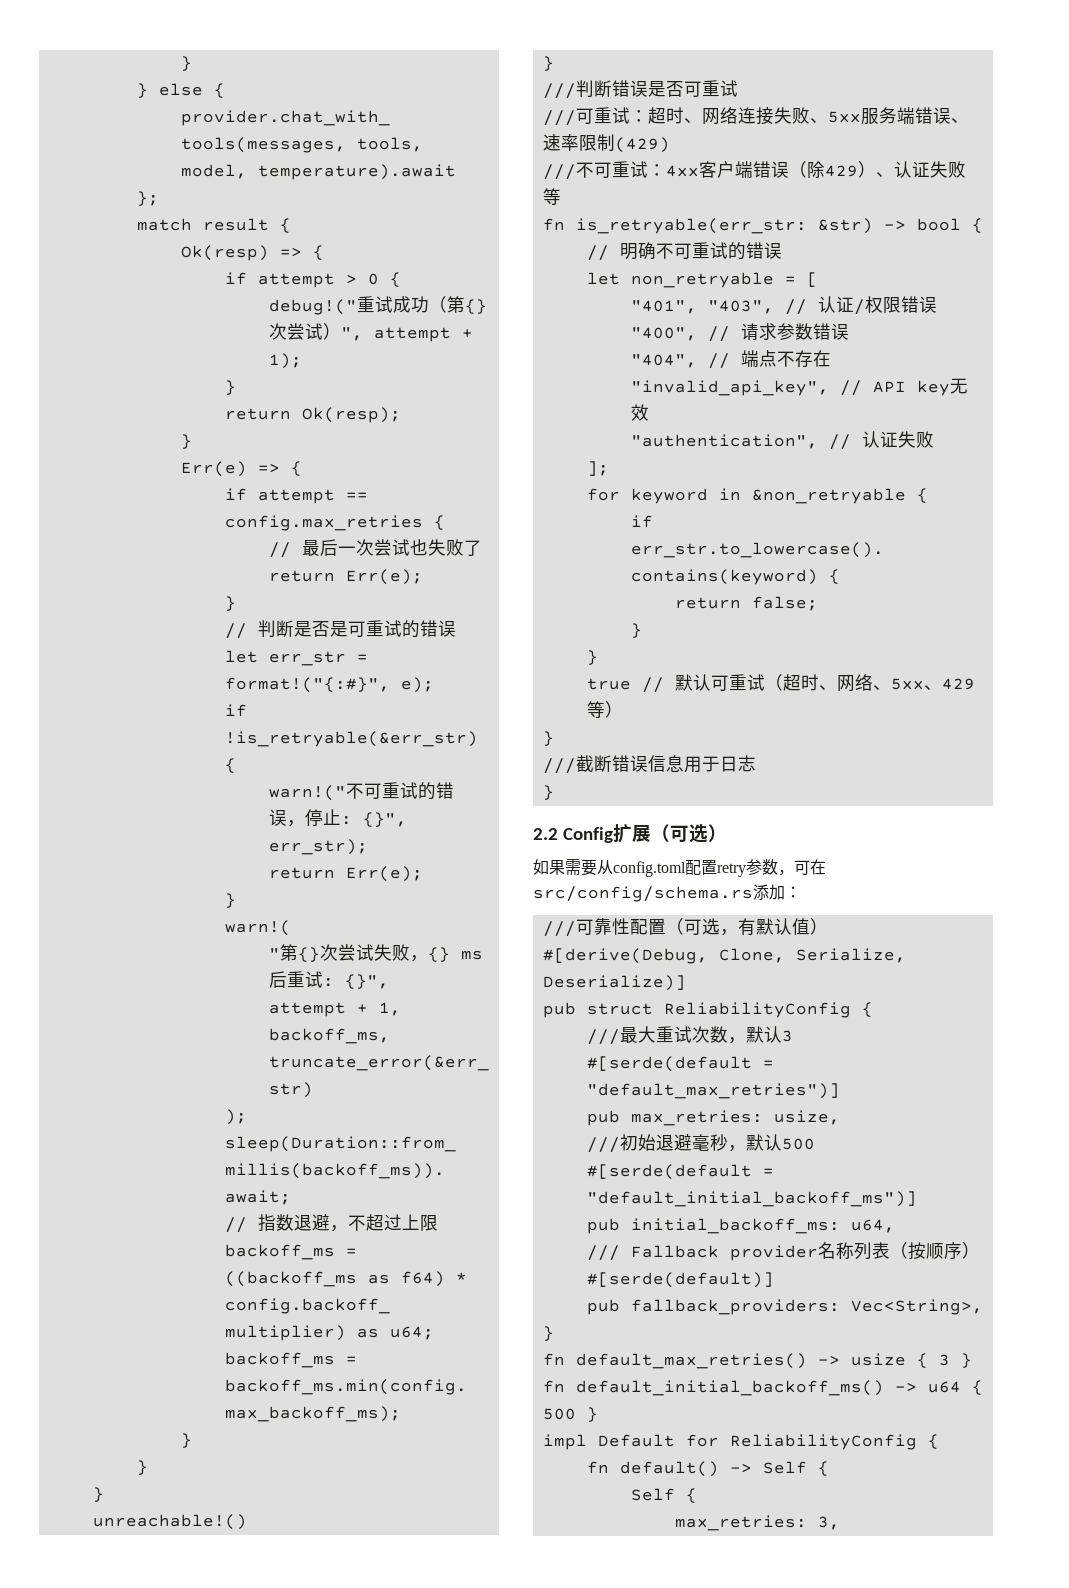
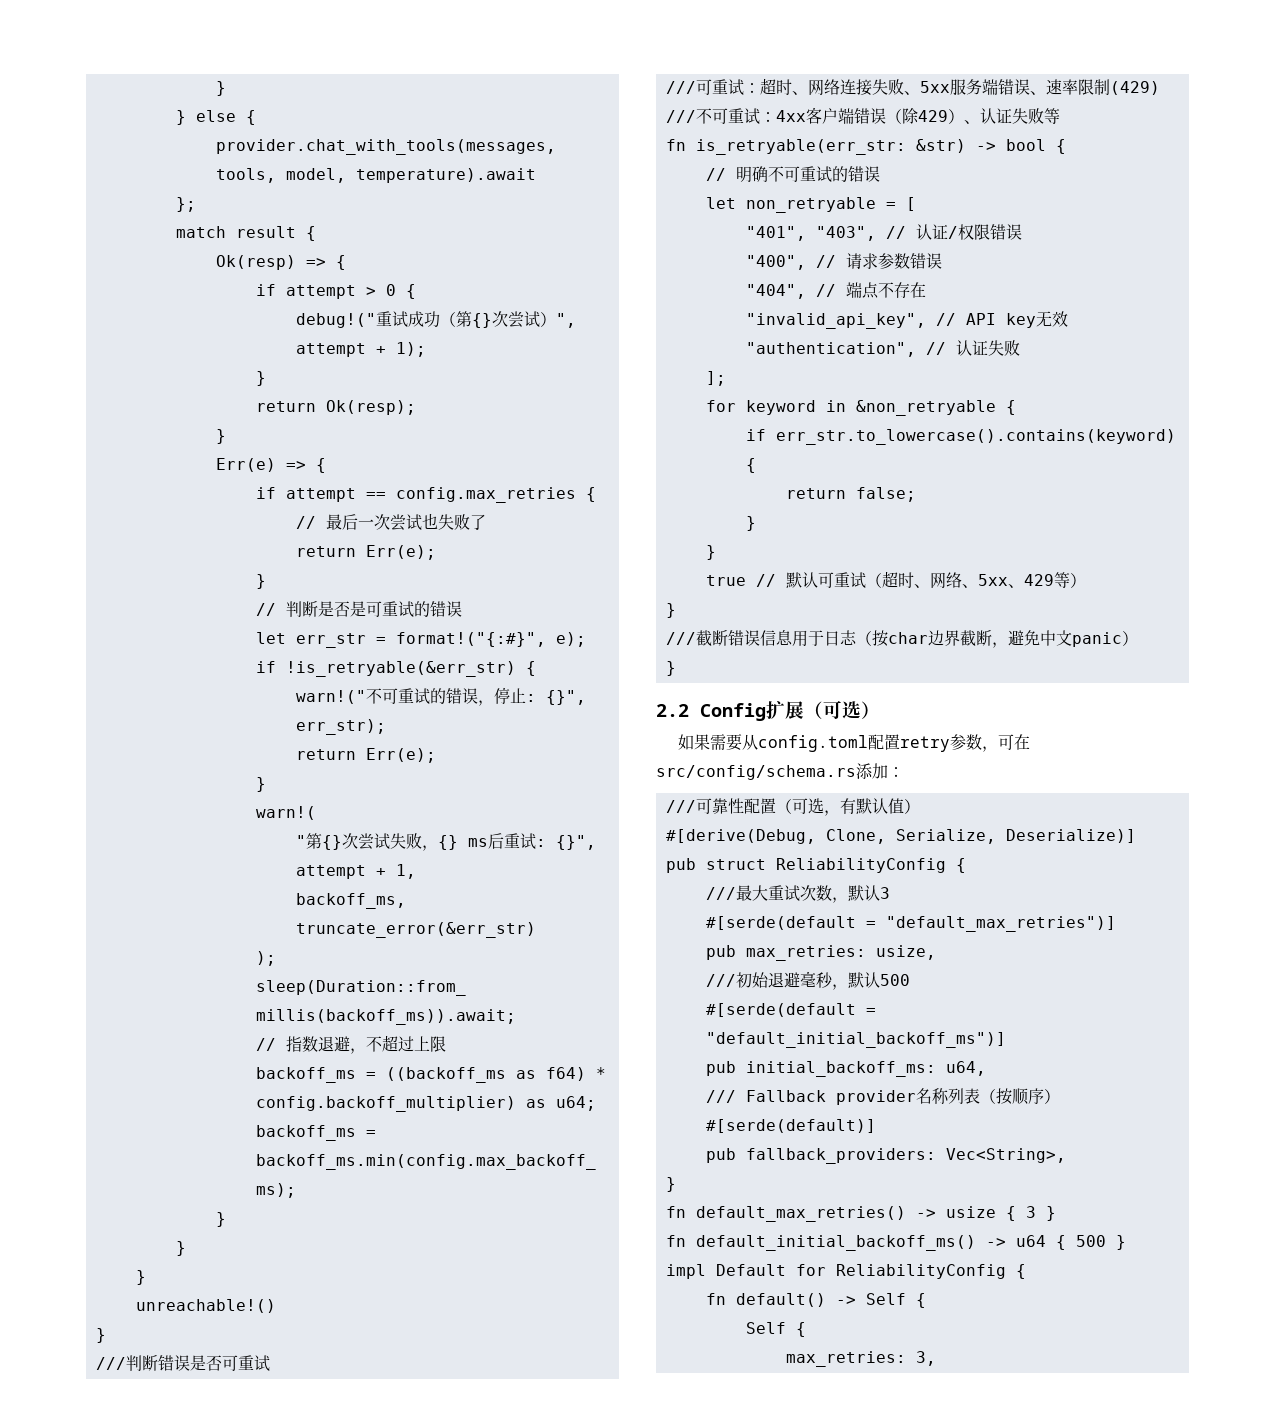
- ///截断错误信息用于日志
+ ///截断错误信息用于日志（按char边界截断，避免中文panic）

